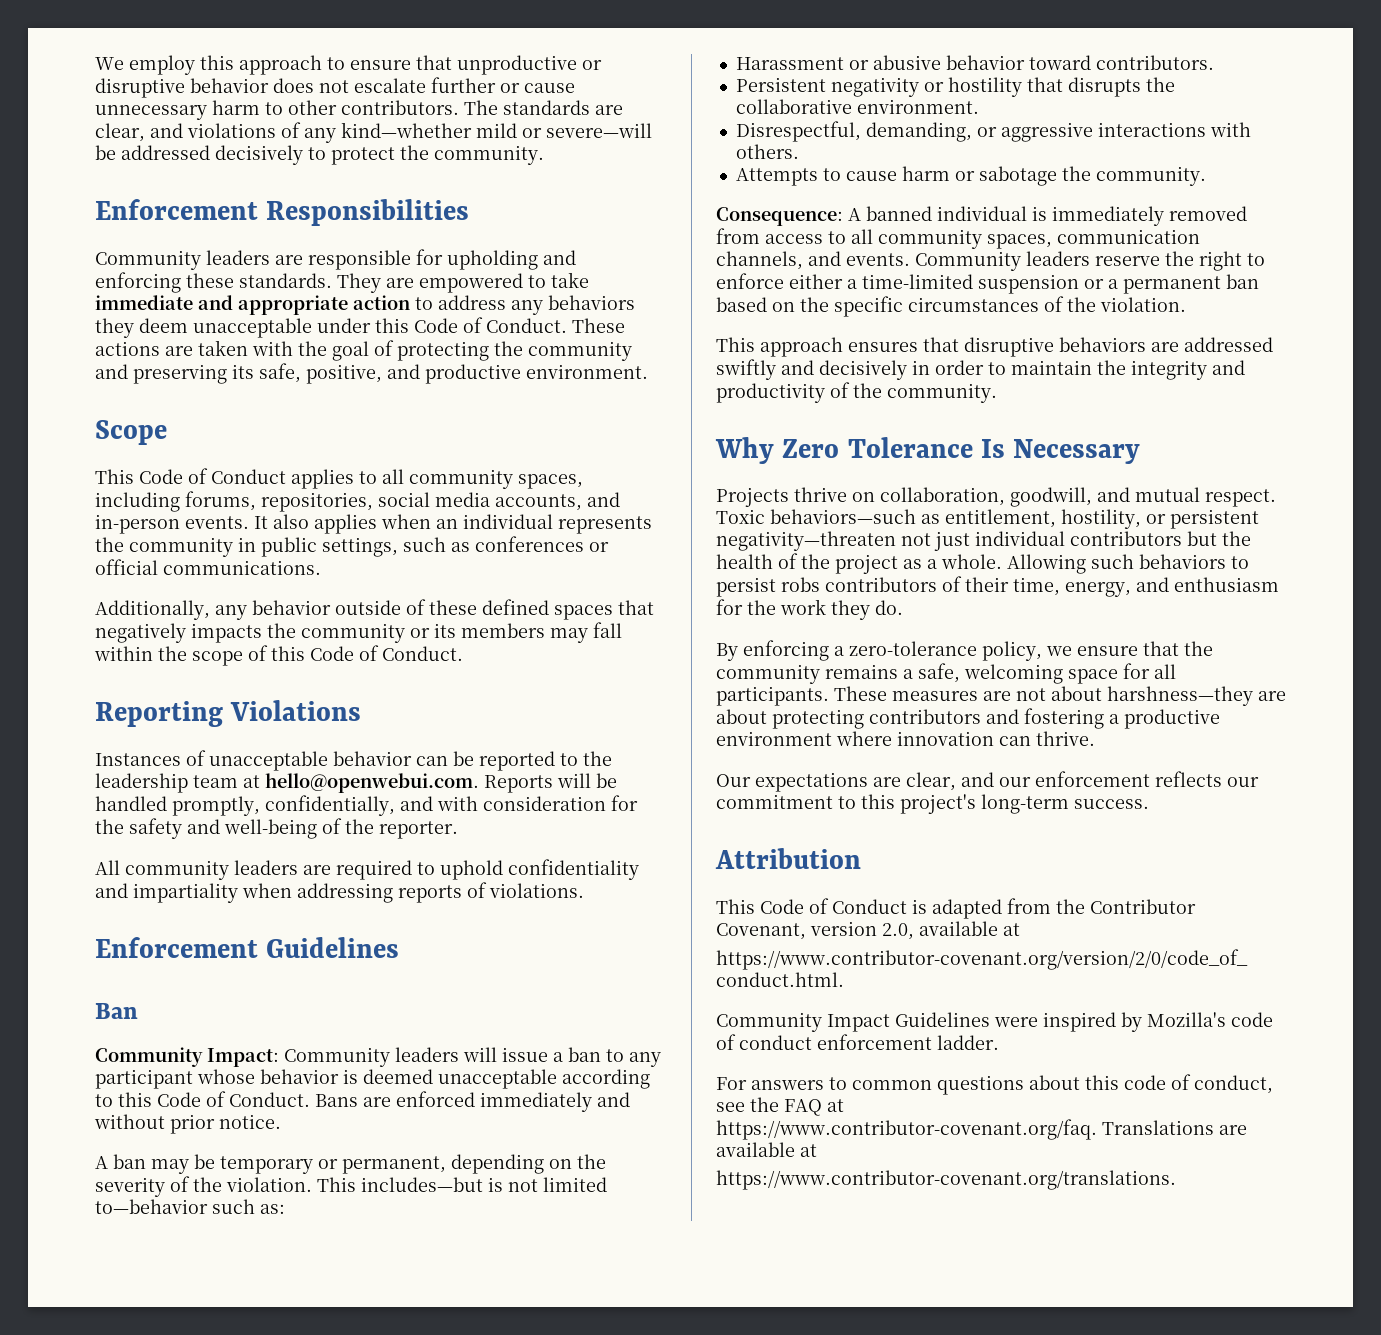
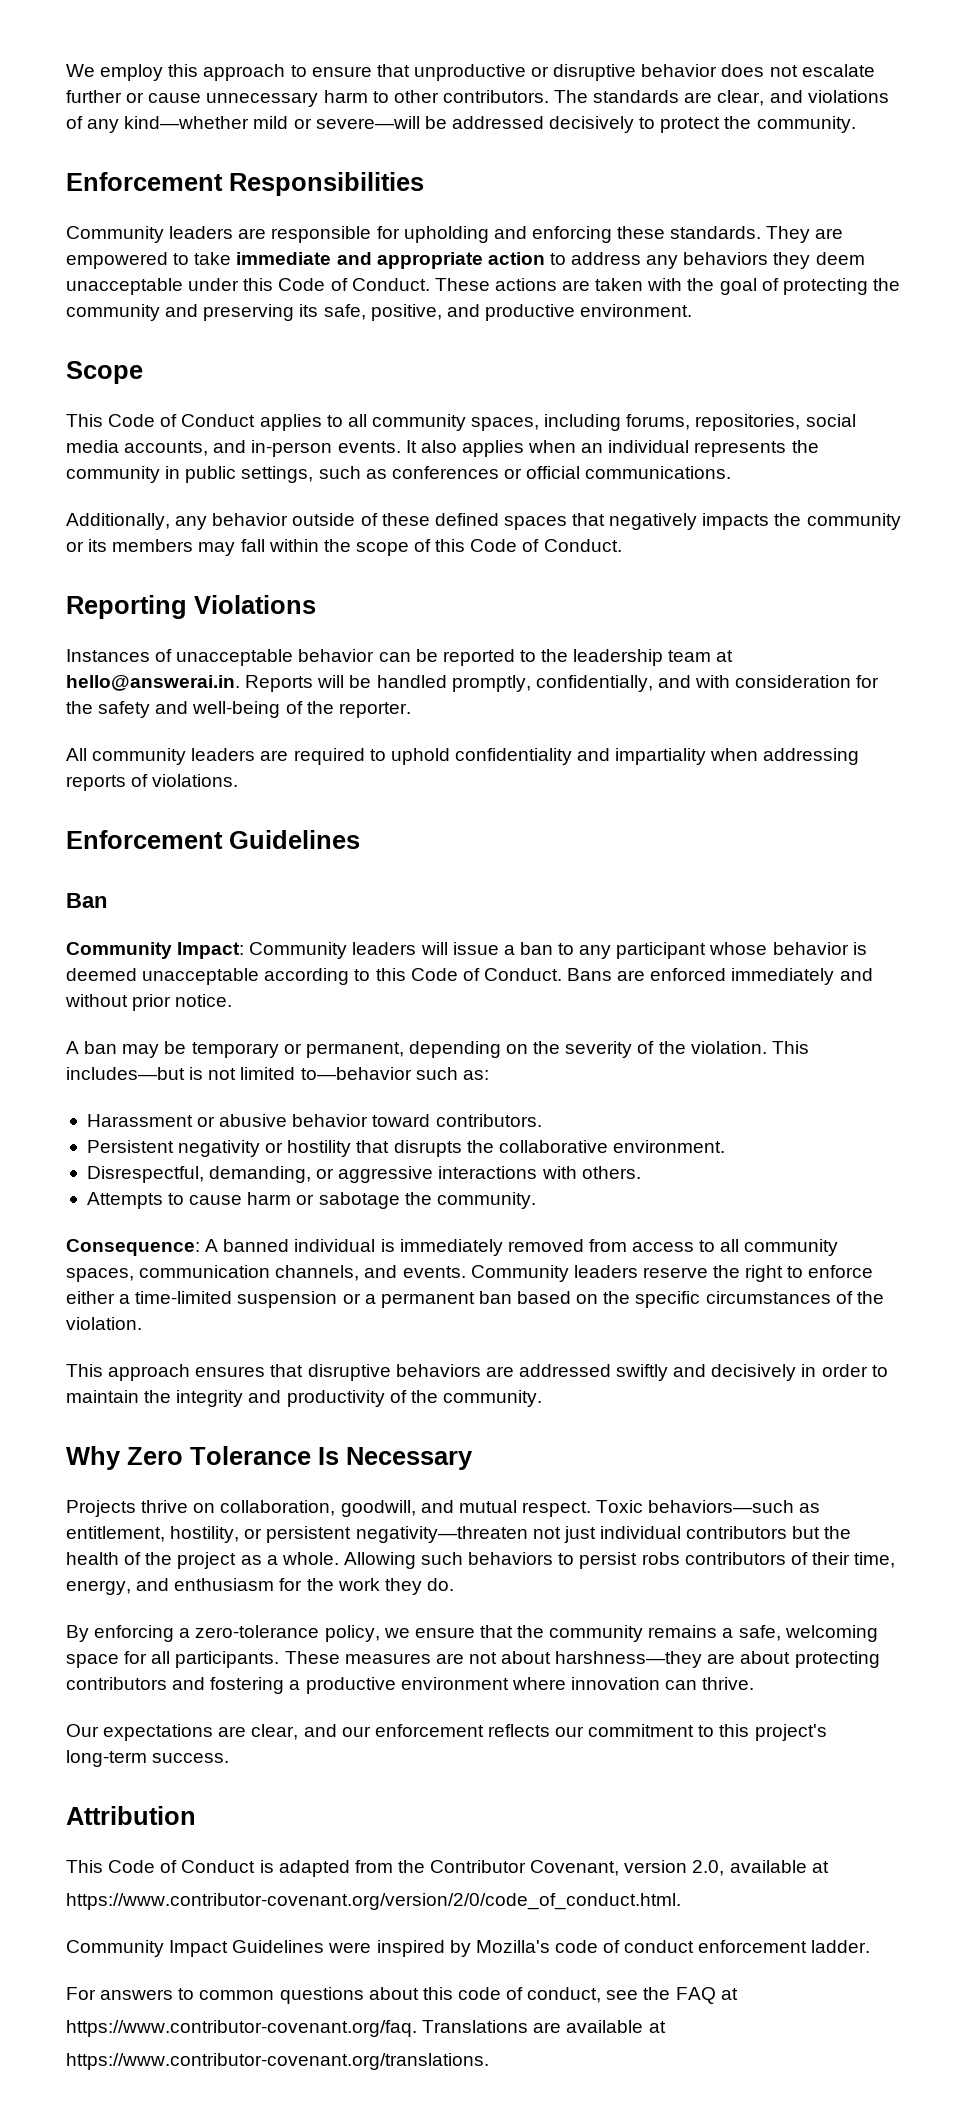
- Instances of unacceptable behavior can be reported to the leadership team at hello@openwebui.com. Reports will be handled promptly, confidentially, and with consideration for the safety and well-being of the reporter.
+ Instances of unacceptable behavior can be reported to the leadership team at hello@answerai.in. Reports will be handled promptly, confidentially, and with consideration for the safety and well-being of the reporter.

